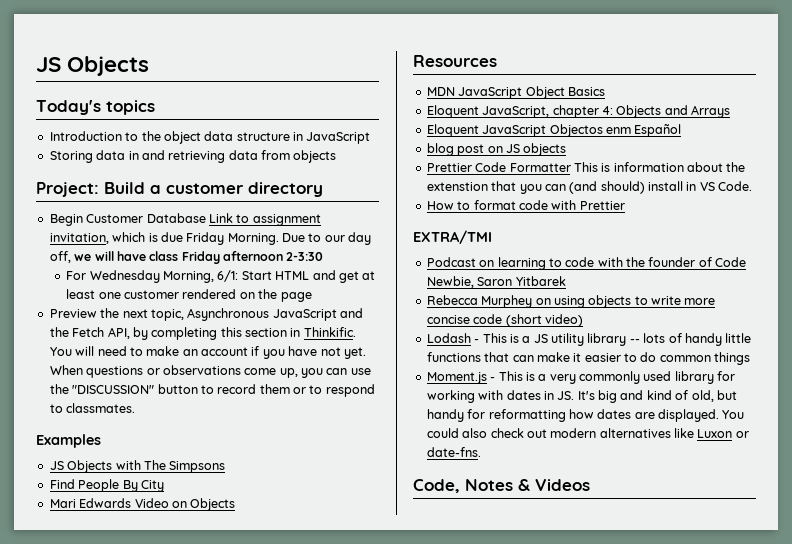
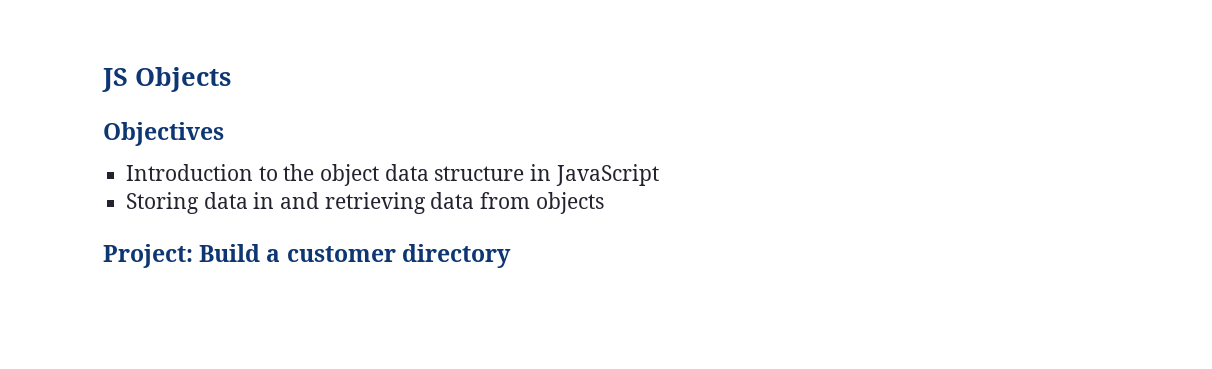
- Today's topics
+ Objectives
- Begin Customer Database Link to assignment invitation, which is due Friday Morning. Due to our day off, we will have class Friday afternoon 2-3:30
- For Wednesday Morning, 6/1: Start HTML and get at least one customer rendered on the page
- Preview the next topic, Asynchronous JavaScript and the Fetch API, by completing this section in Thinkific. You will need to make an account if you have not yet. When questions or observations come up, you can use the "DISCUSSION" button to record them or to respond to classmates.
- Examples
- JS Objects with The Simpsons
- Find People By City
- Mari Edwards Video on Objects
- Resources
- MDN JavaScript Object Basics
- Eloquent JavaScript, chapter 4: Objects and Arrays
- Eloquent JavaScript Objectos enm Español
- blog post on JS objects
- Prettier Code Formatter This is information about the extenstion that you can (and should) install in VS Code.
- How to format code with Prettier
- EXTRA/TMI
- Podcast on learning to code with the founder of Code Newbie, Saron Yitbarek
- Rebecca Murphey on using objects to write more concise code (short video)
- Lodash - This is a JS utility library -- lots of handy little functions that can make it easier to do common things
- Moment.js - This is a very commonly used library for working with dates in JS. It's big and kind of old, but handy for reformatting how dates are displayed. You could also check out modern alternatives like Luxon or date-fns.
- Code, Notes & Videos

